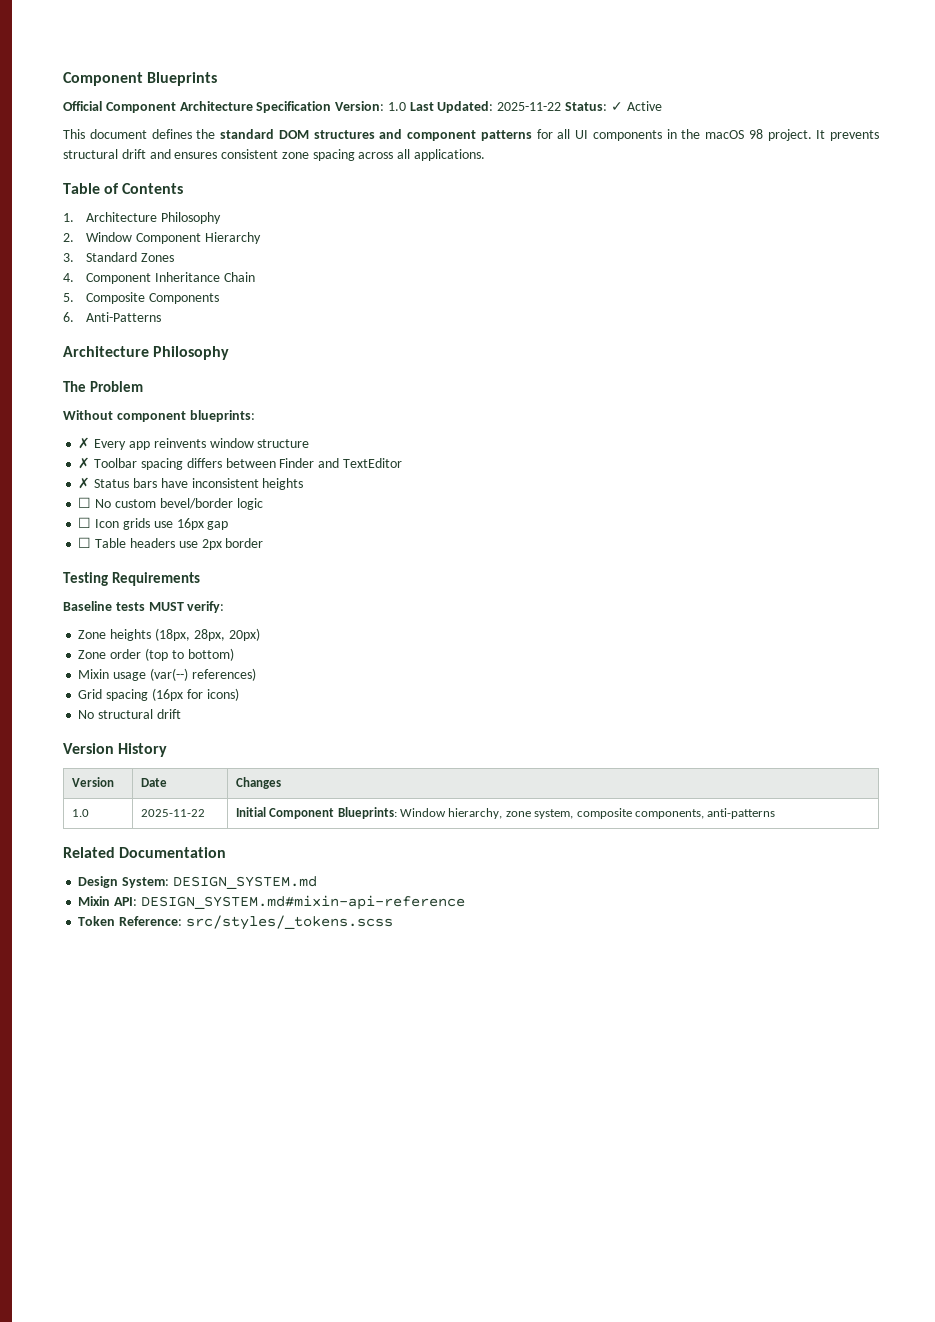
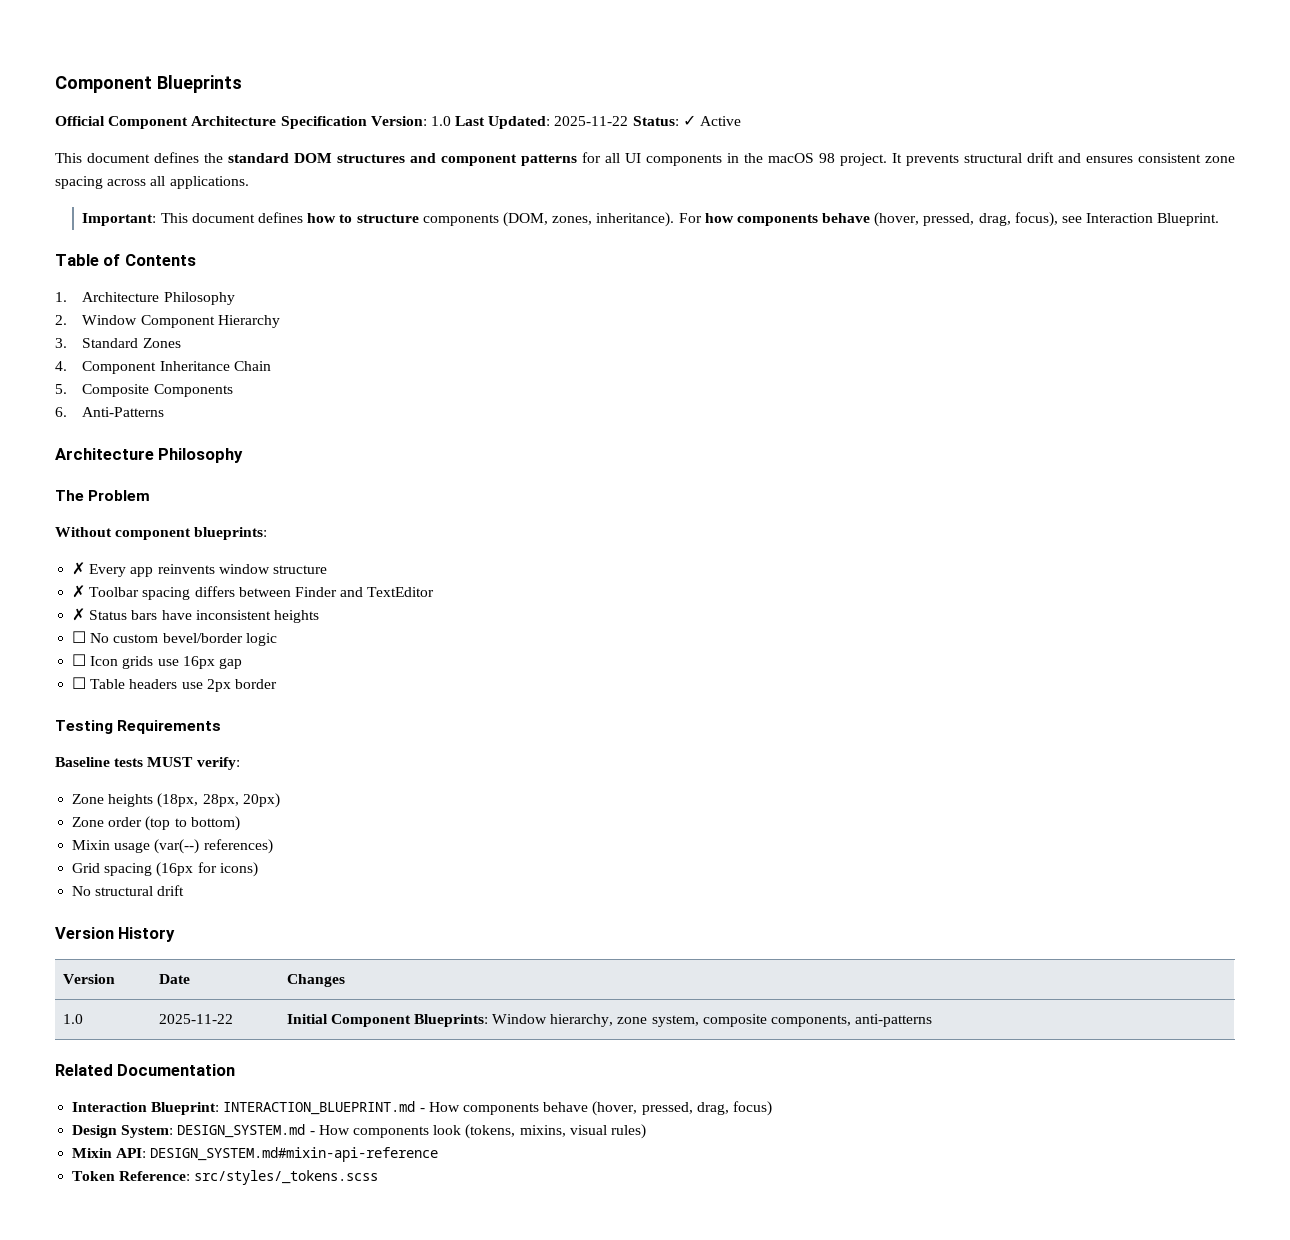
+ Important: This document defines how to structure components (DOM, zones, inheritance). For how components behave (hover, pressed, drag, focus), see Interaction Blueprint.
- Design System: DESIGN_SYSTEM.md
+ Interaction Blueprint: INTERACTION_BLUEPRINT.md - How components behave (hover, pressed, drag, focus)
+ Design System: DESIGN_SYSTEM.md - How components look (tokens, mixins, visual rules)

